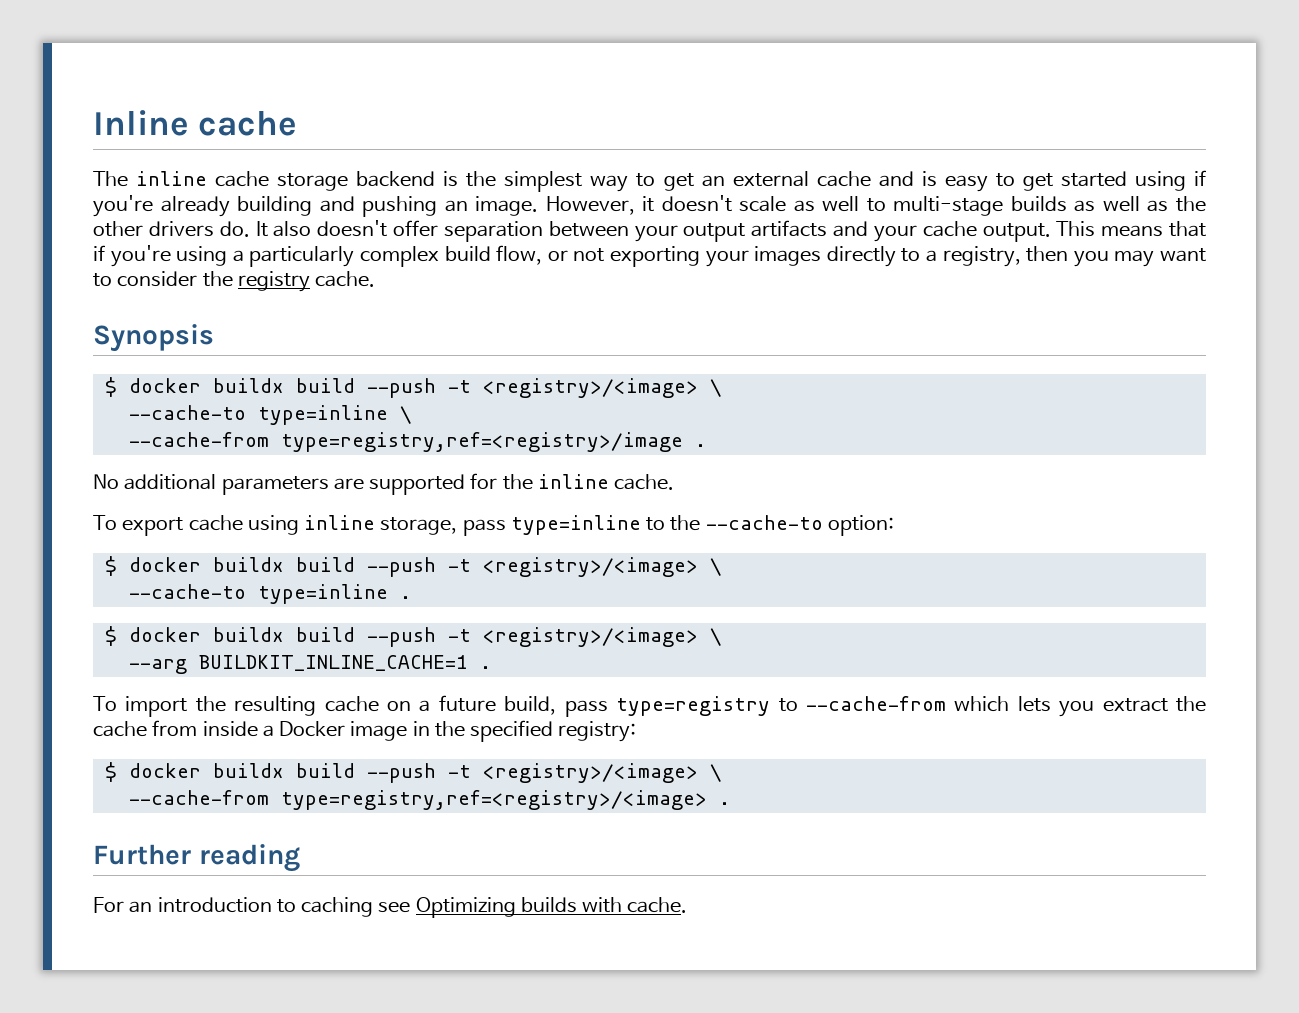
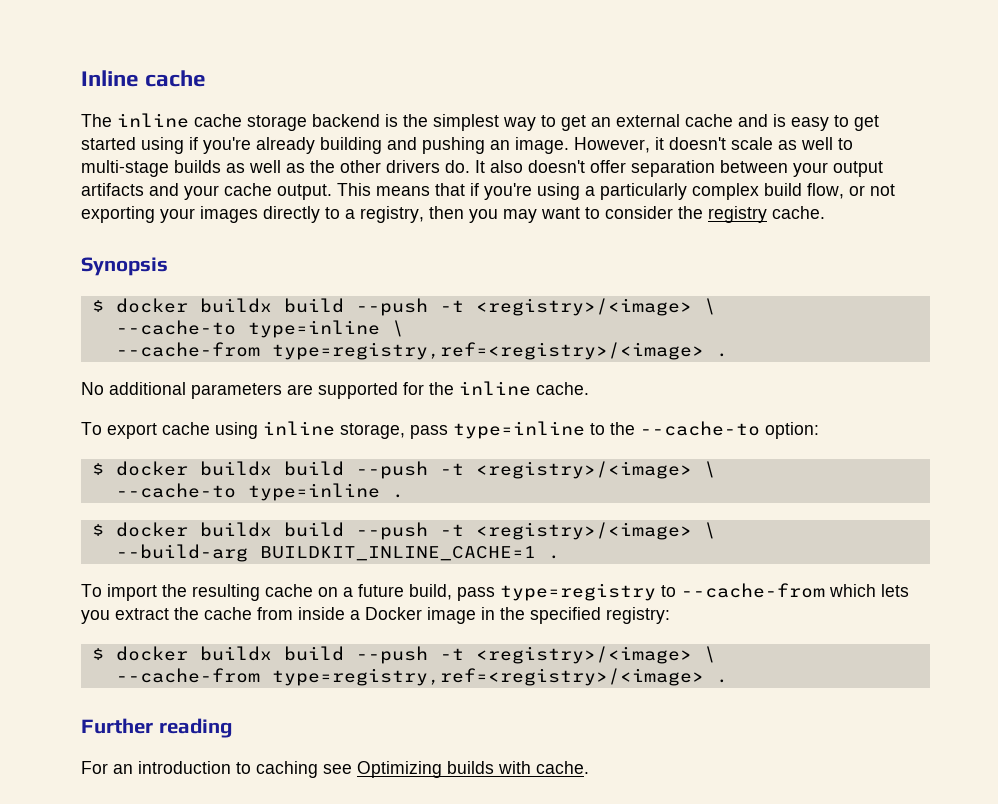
  --cache-to type=inline \
- --cache-from type=registry,ref=<registry>/image .
+ --cache-from type=registry,ref=<registry>/<image> .
- --arg BUILDKIT_INLINE_CACHE=1 .
+ --build-arg BUILDKIT_INLINE_CACHE=1 .

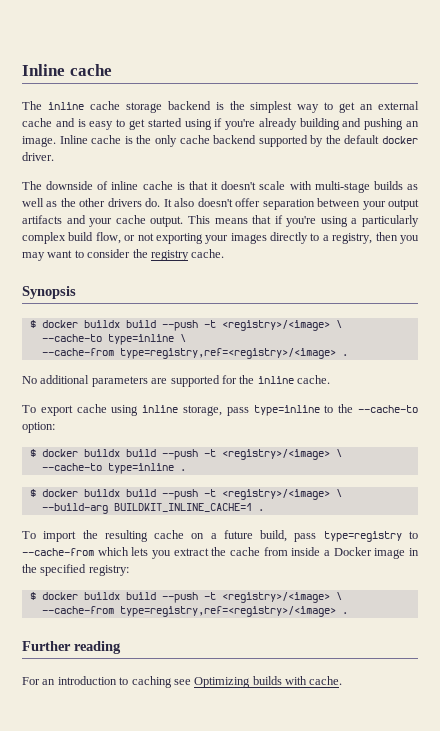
- However, it doesn't scale as well to multi-stage builds as well as the other drivers do.
+ Inline cache is the only cache backend supported by the default docker driver.
+ The downside of inline cache is that it doesn't scale with multi-stage builds as well as the other drivers do.

